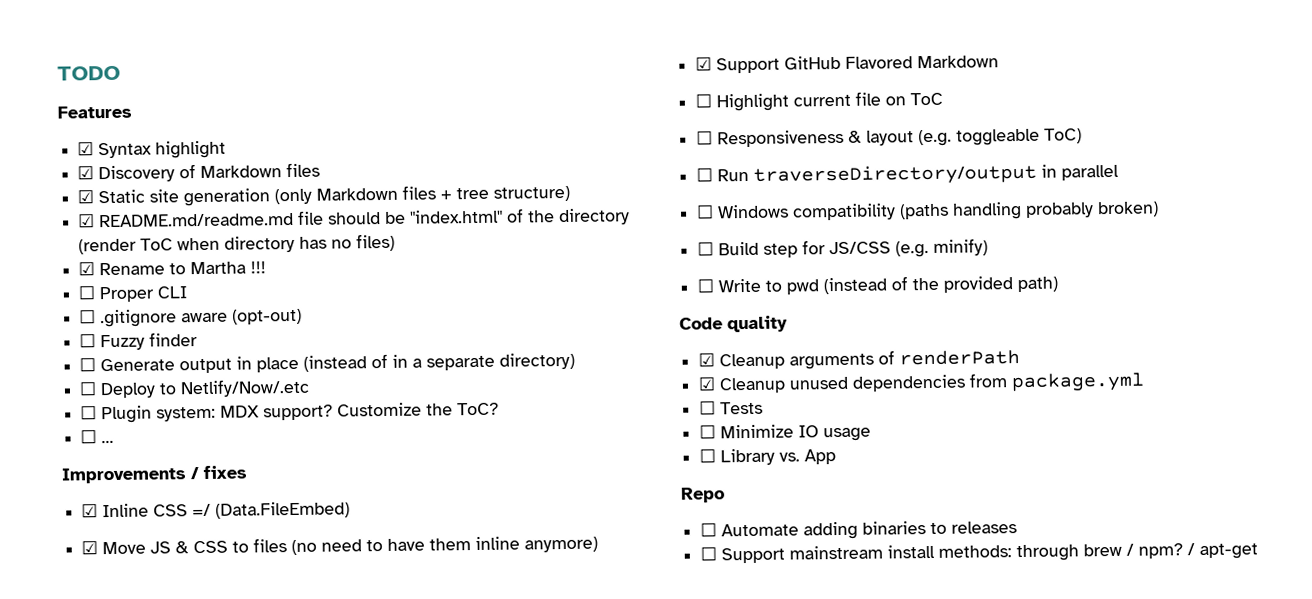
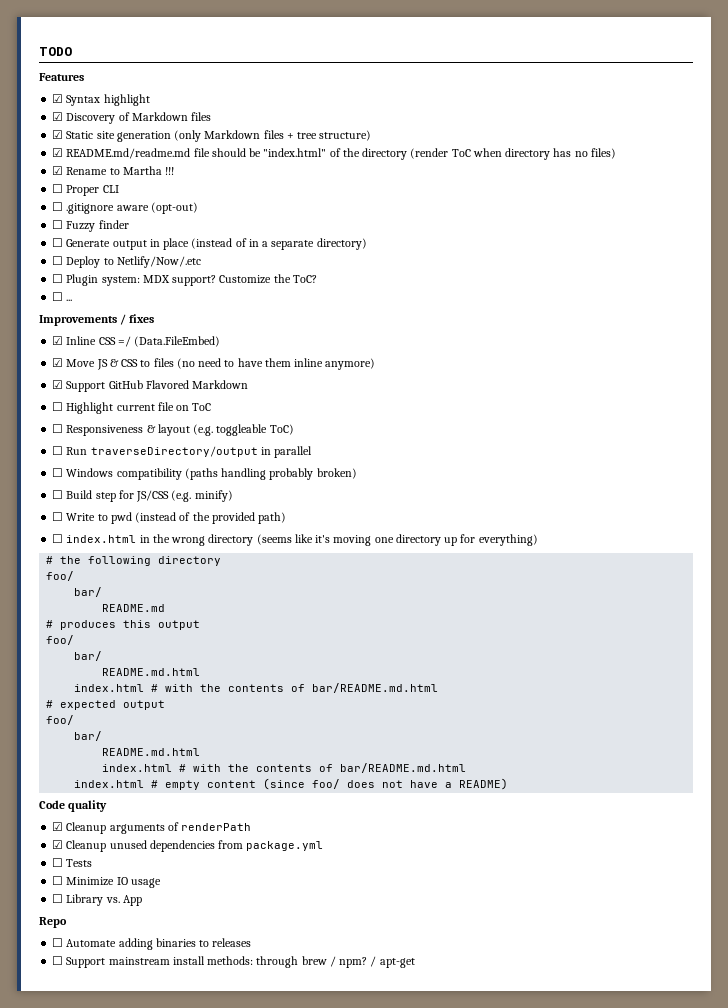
+ ☐ index.html in the wrong directory (seems like it's moving one directory up for everything)
+ # the following directory
+ foo/
+ bar/
+ README.md
+ # produces this output
+ foo/
+ bar/
+ README.md.html
+ index.html # with the contents of bar/README.md.html
+ # expected output
+ foo/
+ bar/
+ README.md.html
+ index.html # with the contents of bar/README.md.html
+ index.html # empty content (since foo/ does not have a README)

